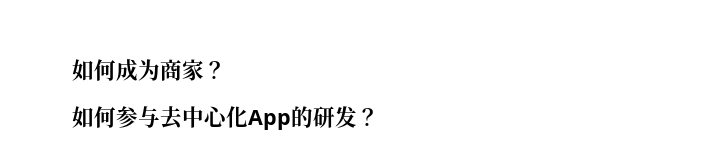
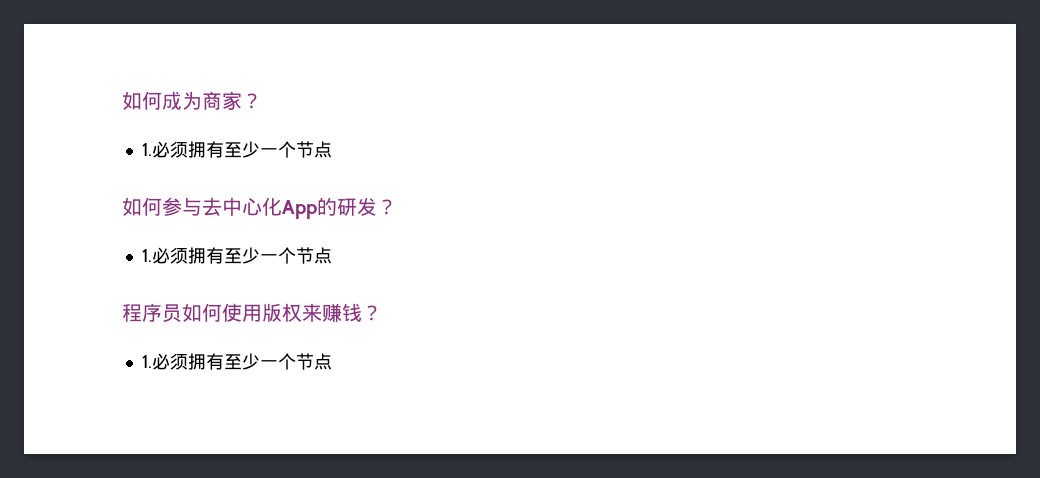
  如何成为商家？
+ 1.必须拥有至少一个节点
  如何参与去中心化App的研发？
+ 1.必须拥有至少一个节点
+ 程序员如何使用版权来赚钱？
+ 1.必须拥有至少一个节点

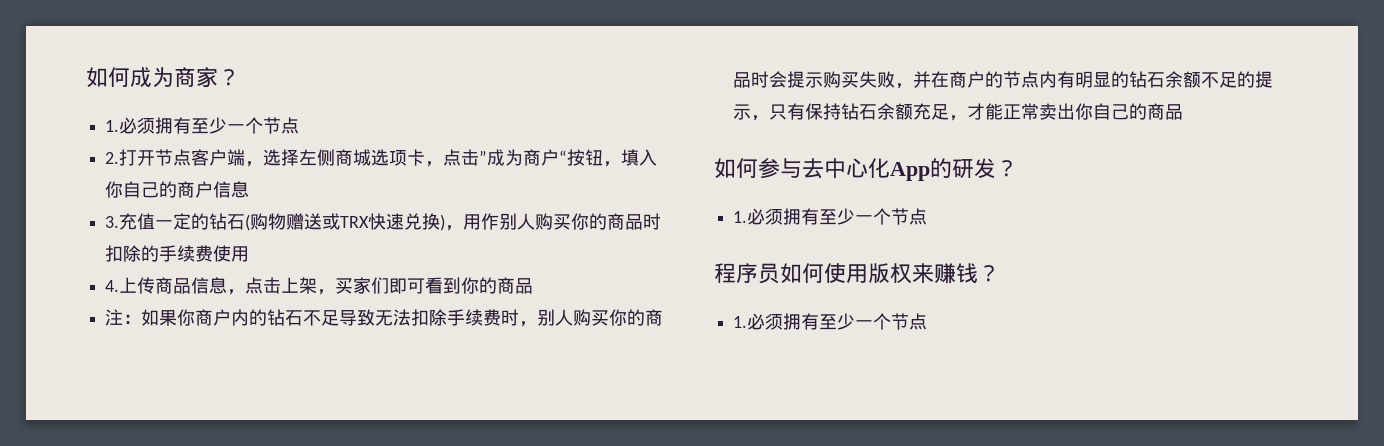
+ 2.打开节点客户端，选择左侧商城选项卡，点击”成为商户“按钮，填入你自己的商户信息
+ 3.充值一定的钻石(购物赠送或TRX快速兑换)，用作别人购买你的商品时扣除的手续费使用
+ 4.上传商品信息，点击上架，买家们即可看到你的商品
+ 注：如果你商户内的钻石不足导致无法扣除手续费时，别人购买你的商品时会提示购买失败，并在商户的节点内有明显的钻石余额不足的提示，只有保持钻石余额充足，才能正常卖出你自己的商品

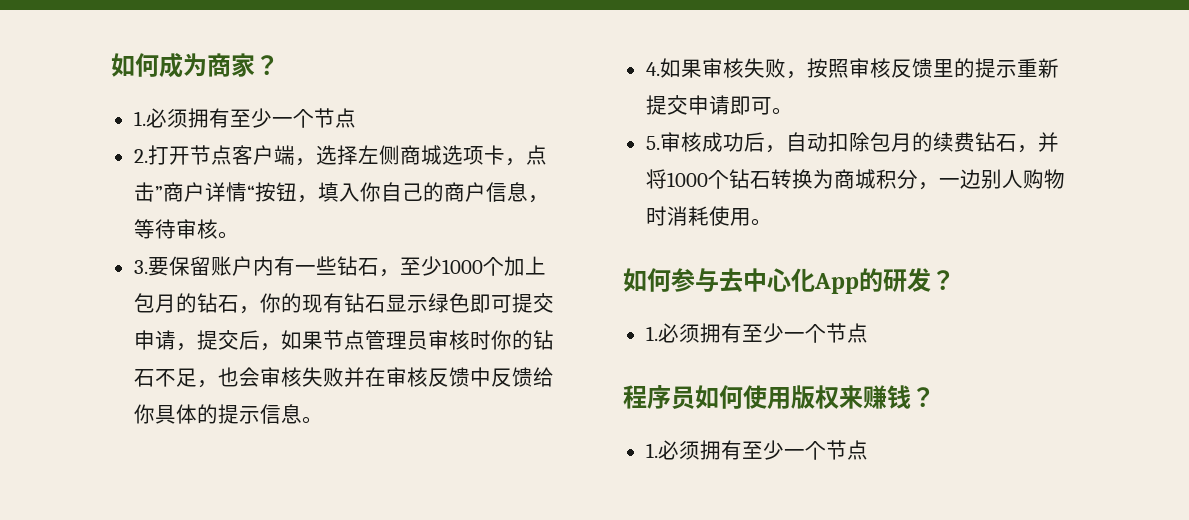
- 2.打开节点客户端，选择左侧商城选项卡，点击”成为商户“按钮，填入你自己的商户信息
- 3.充值一定的钻石(购物赠送或TRX快速兑换)，用作别人购买你的商品时扣除的手续费使用
- 4.上传商品信息，点击上架，买家们即可看到你的商品
- 注：如果你商户内的钻石不足导致无法扣除手续费时，别人购买你的商品时会提示购买失败，并在商户的节点内有明显的钻石余额不足的提示，只有保持钻石余额充足，才能正常卖出你自己的商品
+ 2.打开节点客户端，选择左侧商城选项卡，点击”商户详情“按钮，填入你自己的商户信息，等待审核。
+ 3.要保留账户内有一些钻石，至少1000个加上包月的钻石，你的现有钻石显示绿色即可提交申请，提交后，如果节点管理员审核时你的钻石不足，也会审核失败并在审核反馈中反馈给你具体的提示信息。
+ 4.如果审核失败，按照审核反馈里的提示重新提交申请即可。
+ 5.审核成功后，自动扣除包月的续费钻石，并将1000个钻石转换为商城积分，一边别人购物时消耗使用。

